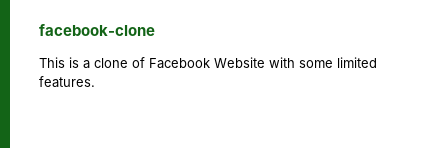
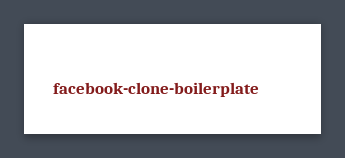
- facebook-clone
- This is a clone of Facebook Website with some limited features.
+ facebook-clone-boilerplate

